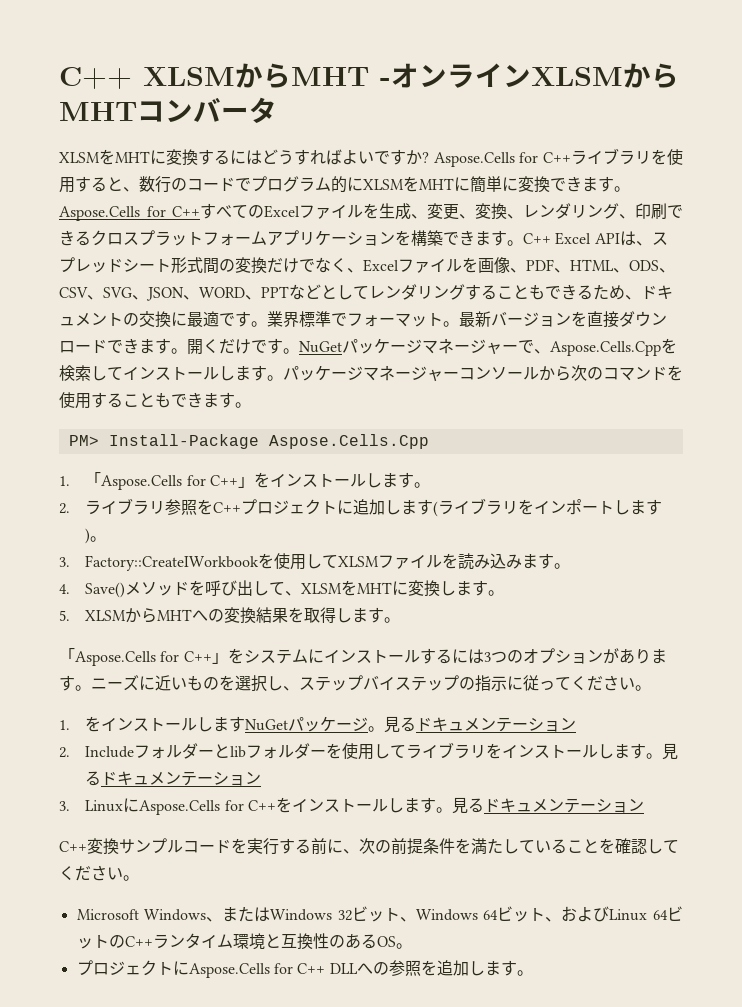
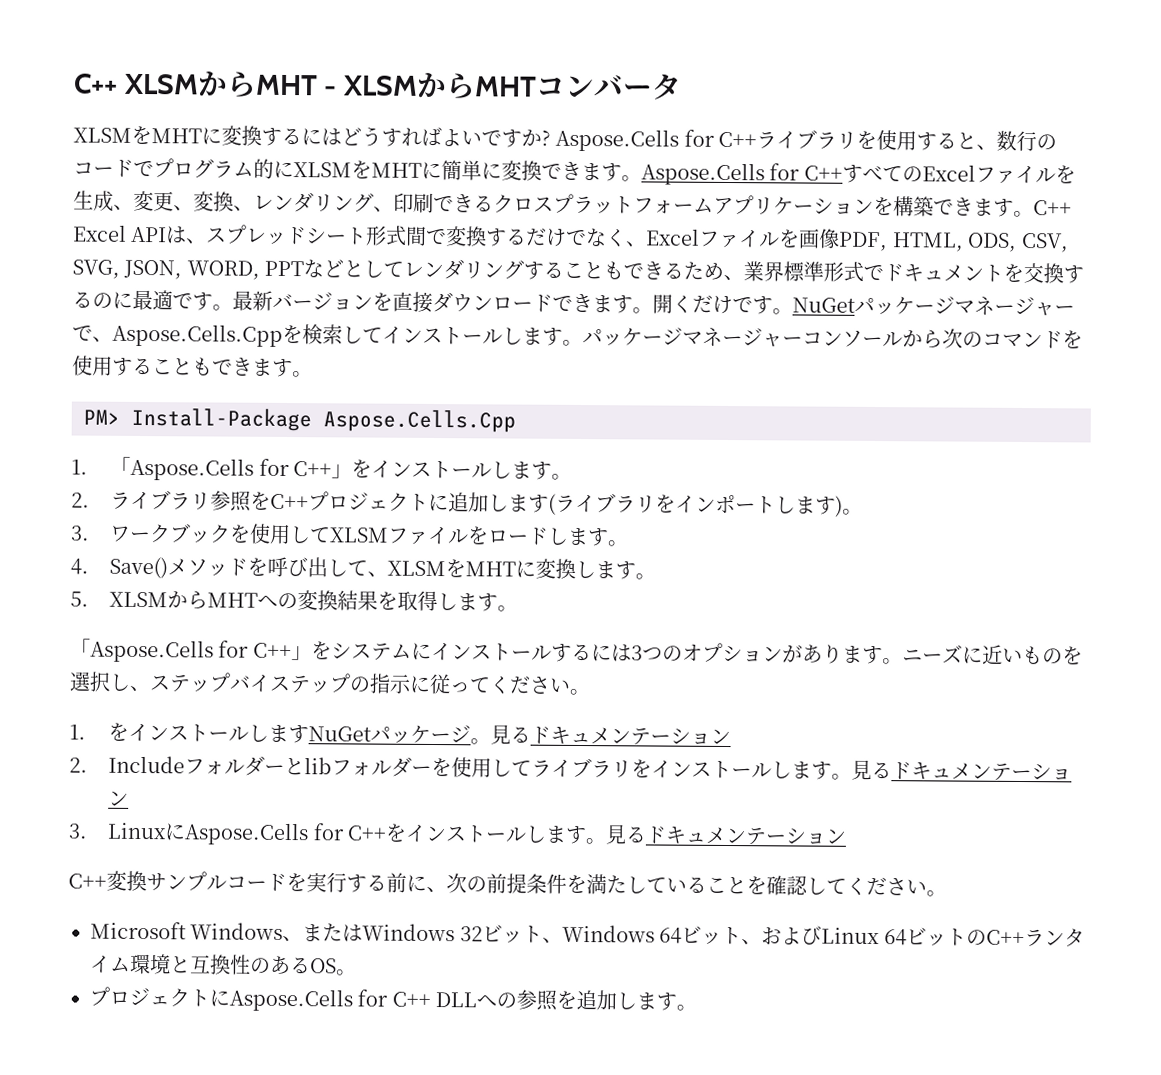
- C++ XLSMからMHT -オンラインXLSMからMHTコンバータ
+ C++ XLSMからMHT - XLSMからMHTコンバータ
- C++ Excel APIは、スプレッドシート形式間の変換だけでなく、Excelファイルを画像、PDF、HTML、ODS、CSV、SVG、JSON、WORD、PPTなどとしてレンダリングすることもできるため、ドキュメントの交換に最適です。業界標準でフォーマット。
+ C++ Excel APIは、スプレッドシート形式間で変換するだけでなく、Excelファイルを画像PDF, HTML, ODS, CSV, SVG, JSON, WORD, PPTなどとしてレンダリングすることもできるため、業界標準形式でドキュメントを交換するのに最適です。
- 3. Factory::CreateIWorkbookを使用してXLSMファイルを読み込みます。
+ 3.ワークブックを使用してXLSMファイルをロードします。

